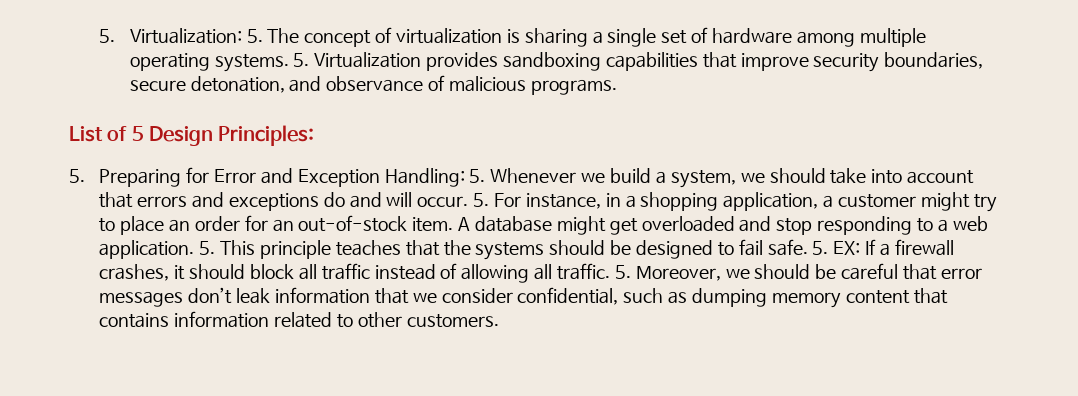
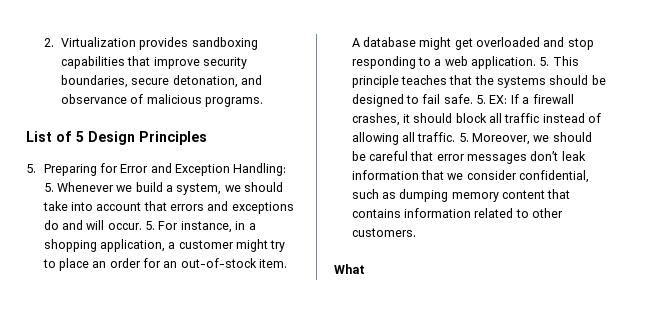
- 5. Virtualization: 5. The concept of virtualization is sharing a single set of hardware among multiple operating systems. 5. Virtualization provides sandboxing capabilities that improve security boundaries, secure detonation, and observance of malicious programs.
+ 2. Virtualization provides sandboxing capabilities that improve security boundaries, secure detonation, and observance of malicious programs.
- List of 5 Design Principles:
+ List of 5 Design Principles
+ What

